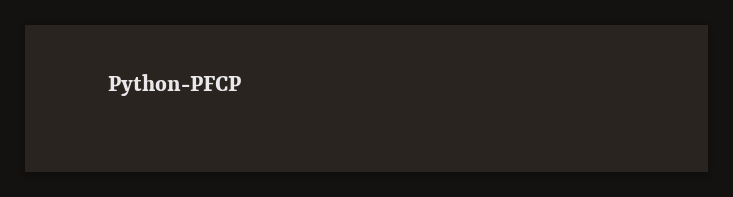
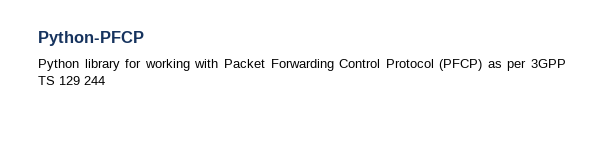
+ Python library for working with Packet Forwarding Control Protocol (PFCP) as per 3GPP TS 129 244

